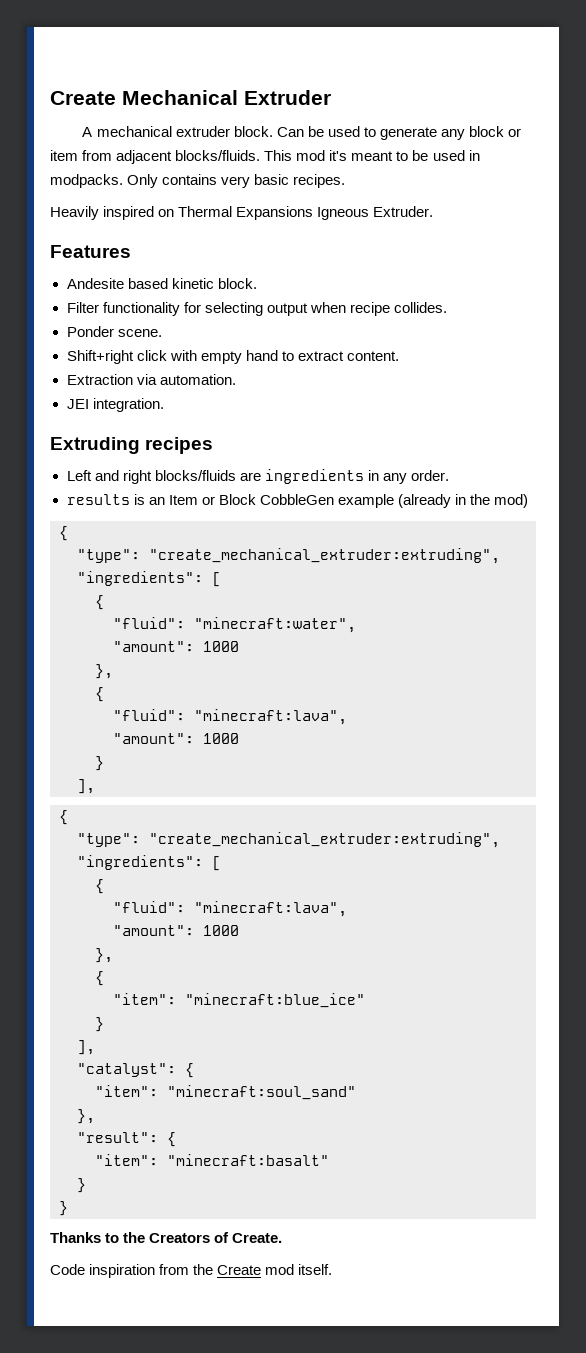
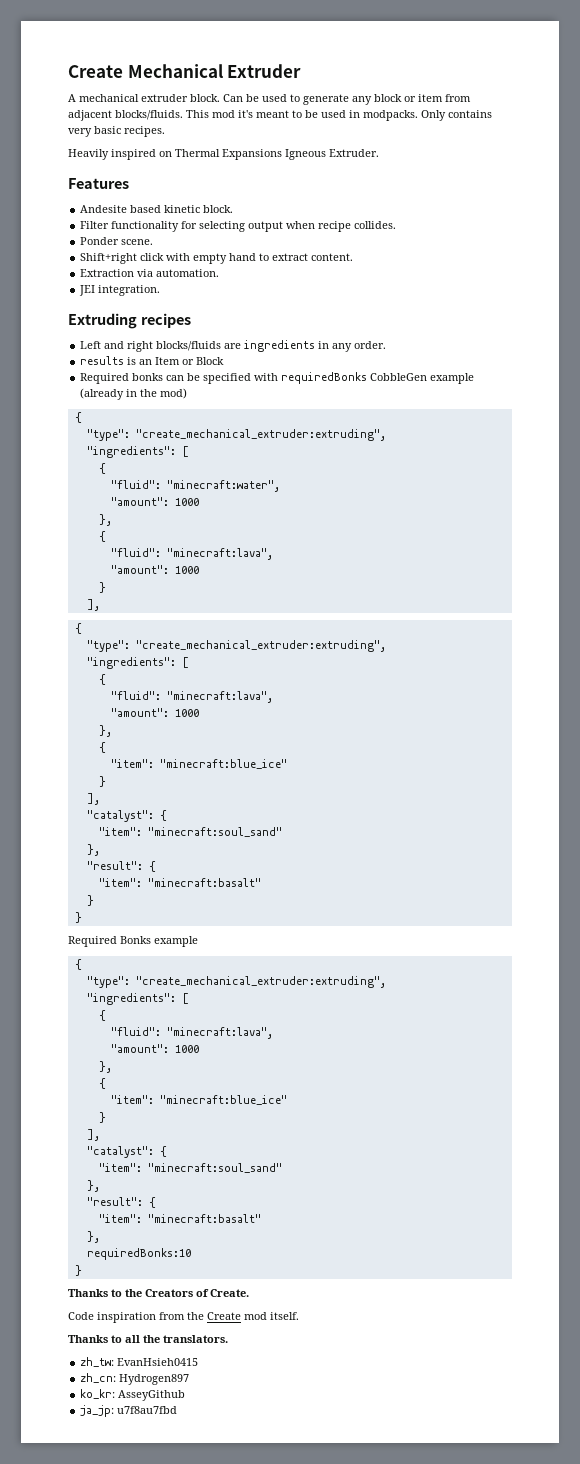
- results is an Item or Block CobbleGen example (already in the mod)
+ results is an Item or Block
+ Required bonks can be specified with requiredBonks CobbleGen example (already in the mod)
+ Required Bonks example
+ {
+ "type": "create_mechanical_extruder:extruding",
+ "ingredients": [
+ {
+ "fluid": "minecraft:lava",
+ "amount": 1000
+ },
+ {
+ "item": "minecraft:blue_ice"
+ }
+ ],
+ "catalyst": {
+ "item": "minecraft:soul_sand"
+ },
+ "result": {
+ "item": "minecraft:basalt"
+ },
+ requiredBonks:10
+ }
+ Thanks to all the translators.
+ zh_tw: EvanHsieh0415
+ zh_cn: Hydrogen897
+ ko_kr: AsseyGithub
+ ja_jp: u7f8au7fbd

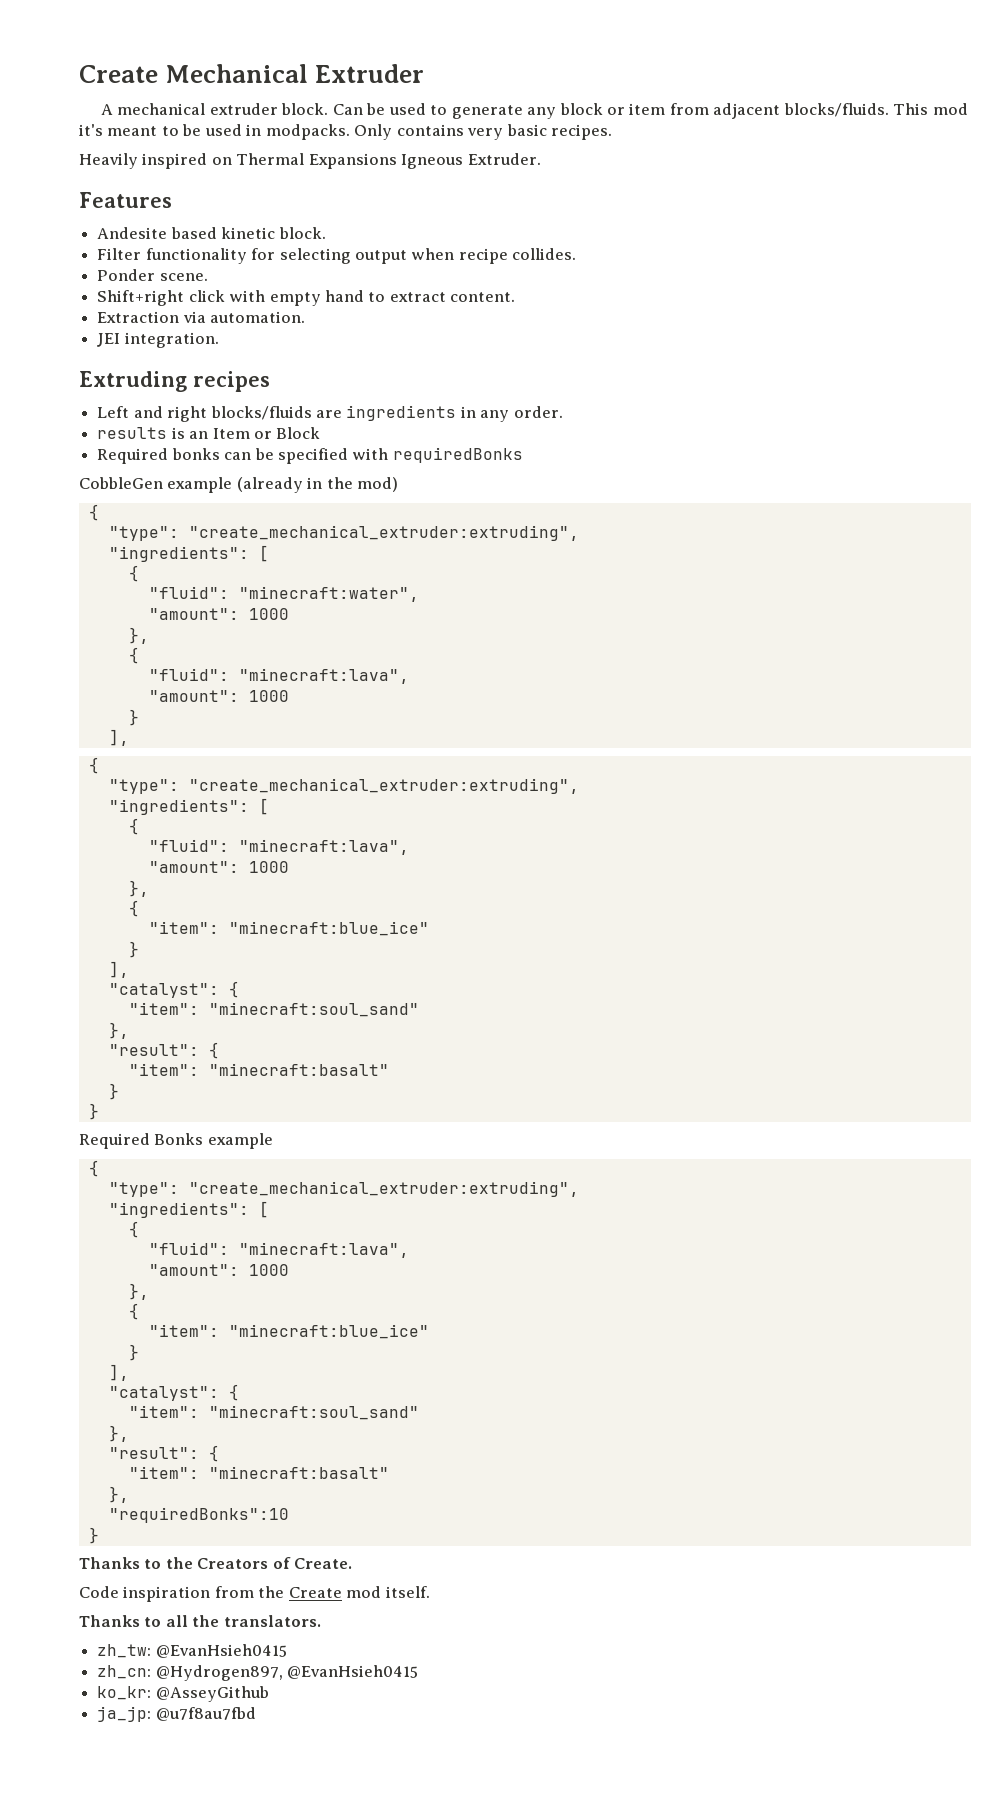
- Required bonks can be specified with requiredBonks CobbleGen example (already in the mod)
+ Required bonks can be specified with requiredBonks
+ CobbleGen example (already in the mod)
- requiredBonks:10
+ "requiredBonks":10
- zh_tw: EvanHsieh0415
+ zh_tw: @EvanHsieh0415
- zh_cn: Hydrogen897
+ zh_cn: @Hydrogen897, @EvanHsieh0415
- ko_kr: AsseyGithub
+ ko_kr: @AsseyGithub
- ja_jp: u7f8au7fbd
+ ja_jp: @u7f8au7fbd

